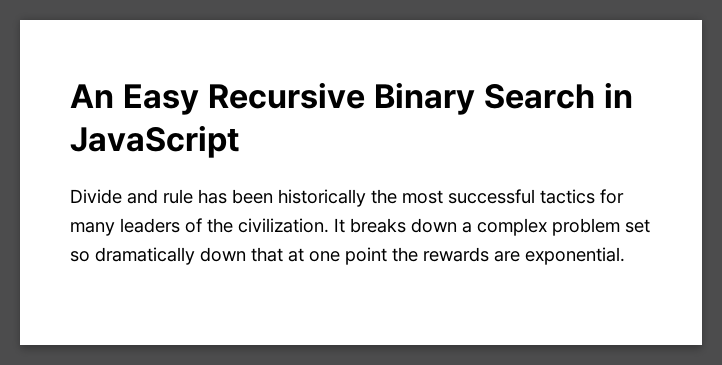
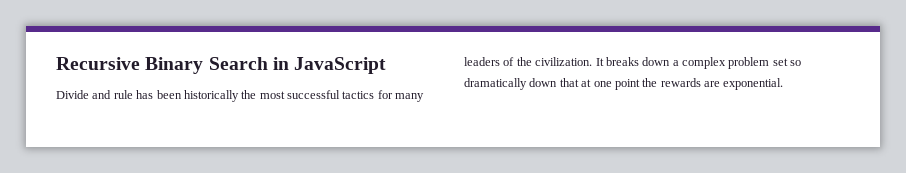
- An Easy Recursive Binary Search in JavaScript
+ Recursive Binary Search in JavaScript

